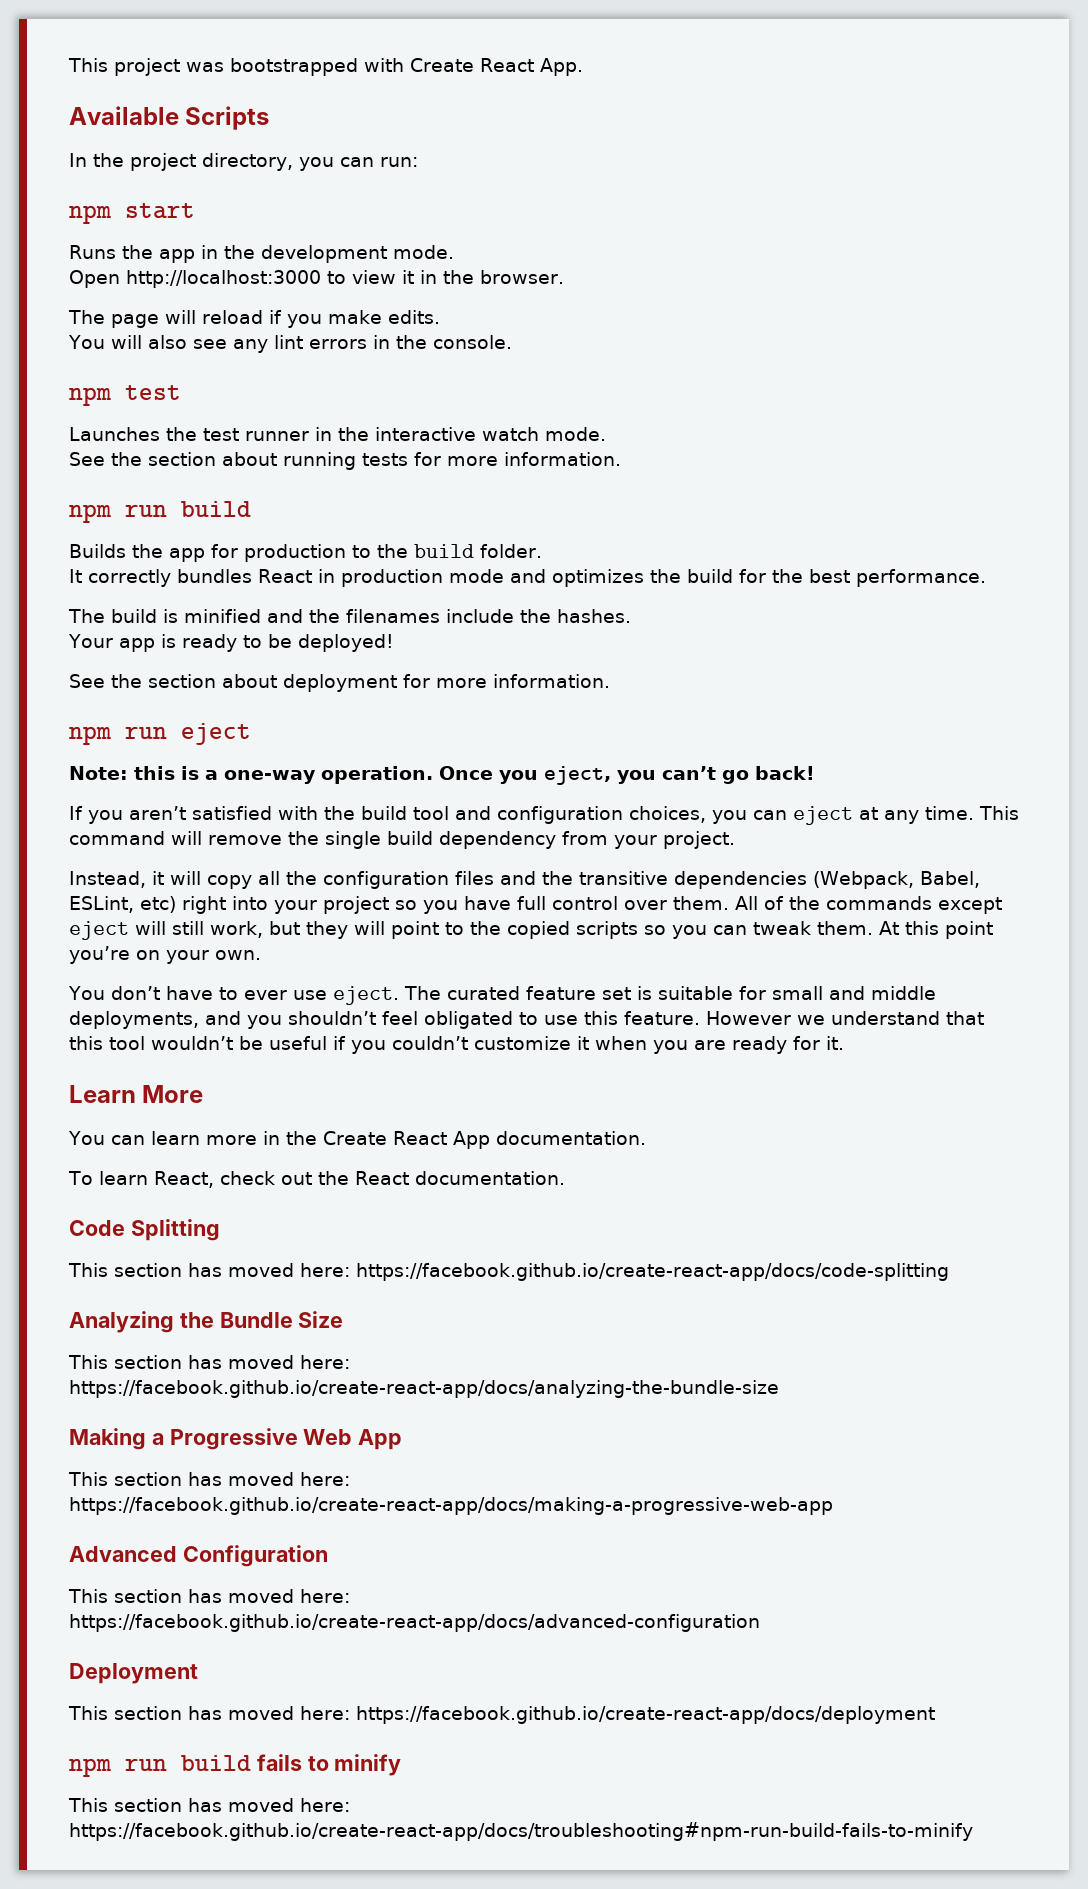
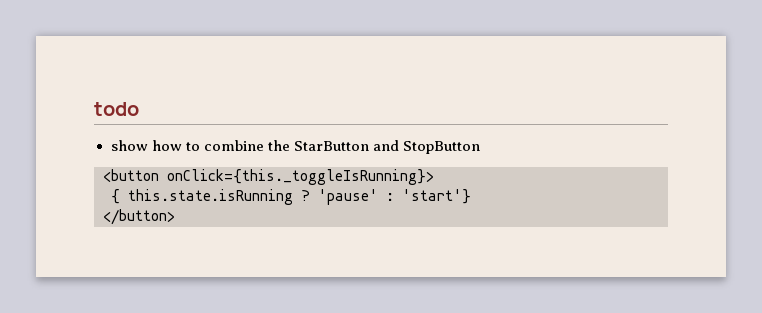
- This project was bootstrapped with Create React App.
- Available Scripts
- In the project directory, you can run:
- npm start
- Runs the app in the development mode.
- Open http://localhost:3000 to view it in the browser.
- The page will reload if you make edits.
- You will also see any lint errors in the console.
- npm test
- Launches the test runner in the interactive watch mode.
- See the section about running tests for more information.
- npm run build
- Builds the app for production to the build folder.
- It correctly bundles React in production mode and optimizes the build for the best performance.
- The build is minified and the filenames include the hashes.
- Your app is ready to be deployed!
- See the section about deployment for more information.
- npm run eject
- Note: this is a one-way operation. Once you eject, you can’t go back!
- If you aren’t satisfied with the build tool and configuration choices, you can eject at any time. This command will remove the single build dependency from your project.
- Instead, it will copy all the configuration files and the transitive dependencies (Webpack, Babel, ESLint, etc) right into your project so you have full control over them. All of the commands except eject will still work, but they will point to the copied scripts so you can tweak them. At this point you’re on your own.
- You don’t have to ever use eject. The curated feature set is suitable for small and middle deployments, and you shouldn’t feel obligated to use this feature. However we understand that this tool wouldn’t be useful if you couldn’t customize it when you are ready for it.
- Learn More
- You can learn more in the Create React App documentation.
- To learn React, check out the React documentation.
- Code Splitting
- This section has moved here: https://facebook.github.io/create-react-app/docs/code-splitting
- Analyzing the Bundle Size
- This section has moved here: https://facebook.github.io/create-react-app/docs/analyzing-the-bundle-size
- Making a Progressive Web App
- This section has moved here: https://facebook.github.io/create-react-app/docs/making-a-progressive-web-app
- Advanced Configuration
- This section has moved here: https://facebook.github.io/create-react-app/docs/advanced-configuration
- Deployment
- This section has moved here: https://facebook.github.io/create-react-app/docs/deployment
- npm run build fails to minify
- This section has moved here: https://facebook.github.io/create-react-app/docs/troubleshooting#npm-run-build-fails-to-minify
+ todo
+ show how to combine the StarButton and StopButton
+ <button onClick={this._toggleIsRunning}>
+ { this.state.isRunning ? 'pause' : 'start'}
+ </button>

